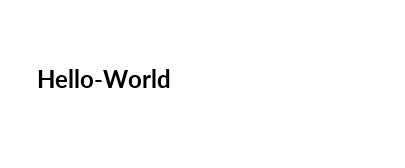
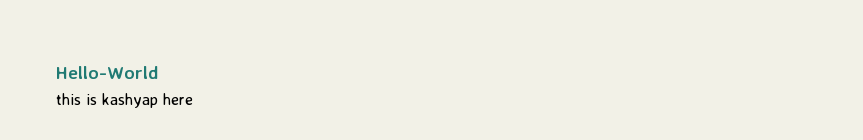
+ this is kashyap here

